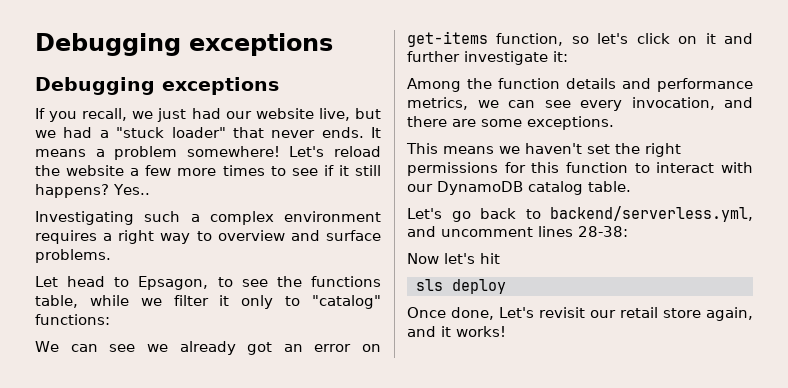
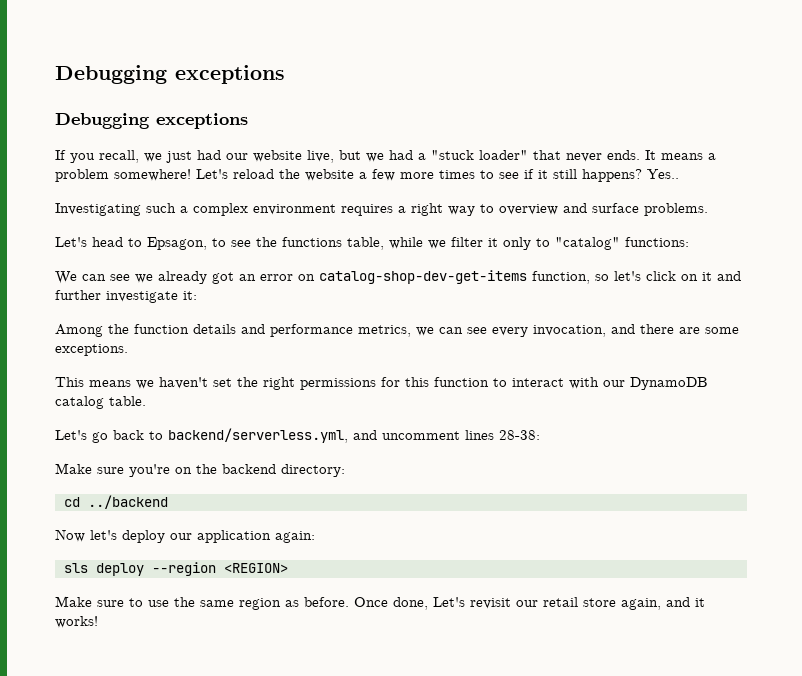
- Let head to Epsagon, to see the functions table, while we filter it only to "catalog" functions:
+ Let's head to Epsagon, to see the functions table, while we filter it only to "catalog" functions:
- We can see we already got an error on get-items function, so let's click on it and further investigate it:
+ We can see we already got an error on catalog-shop-dev-get-items function, so let's click on it and further investigate it:
- Now let's hit
- sls deploy
- Once done, Let's revisit our retail store again, and it works!
+ Make sure you're on the backend directory:
+ cd ../backend
+ Now let's deploy our application again:
+ sls deploy --region <REGION>
+ Make sure to use the same region as before. Once done, Let's revisit our retail store again, and it works!

